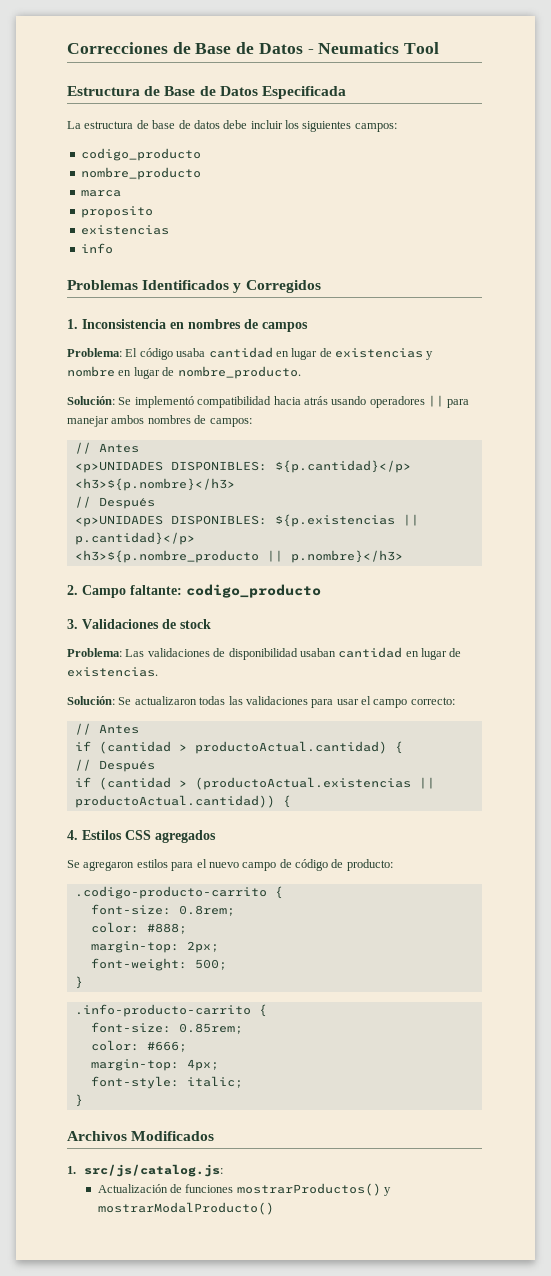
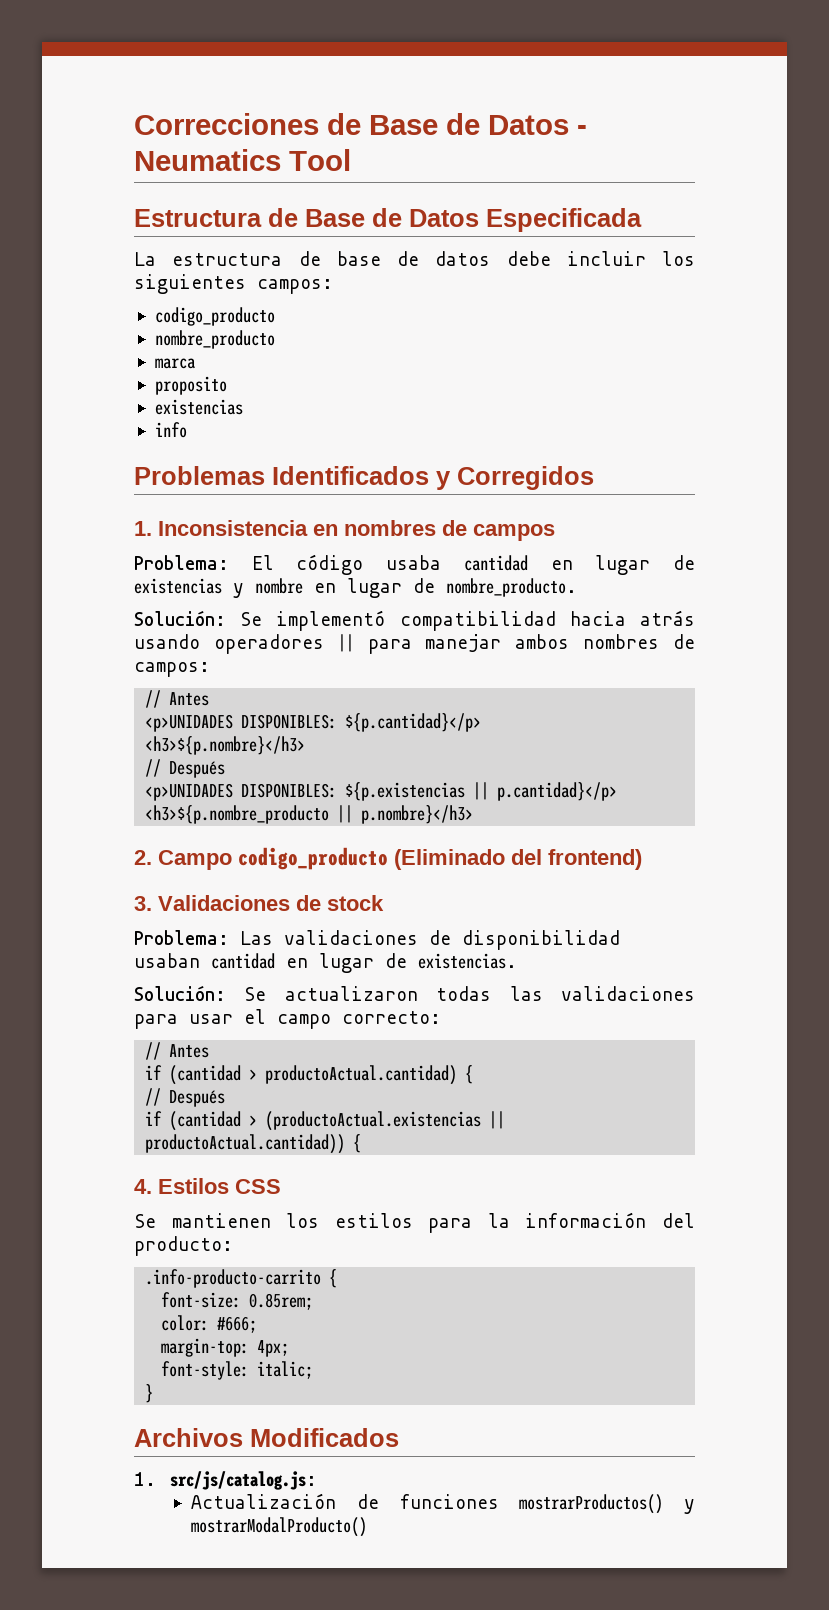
- 2. Campo faltante: codigo_producto
+ 2. Campo codigo_producto (Eliminado del frontend)
- 4. Estilos CSS agregados
- Se agregaron estilos para el nuevo campo de código de producto:
- .codigo-producto-carrito {
- font-size: 0.8rem;
- color: #888;
- margin-top: 2px;
- font-weight: 500;
- }
+ 4. Estilos CSS
+ Se mantienen los estilos para la información del producto:

